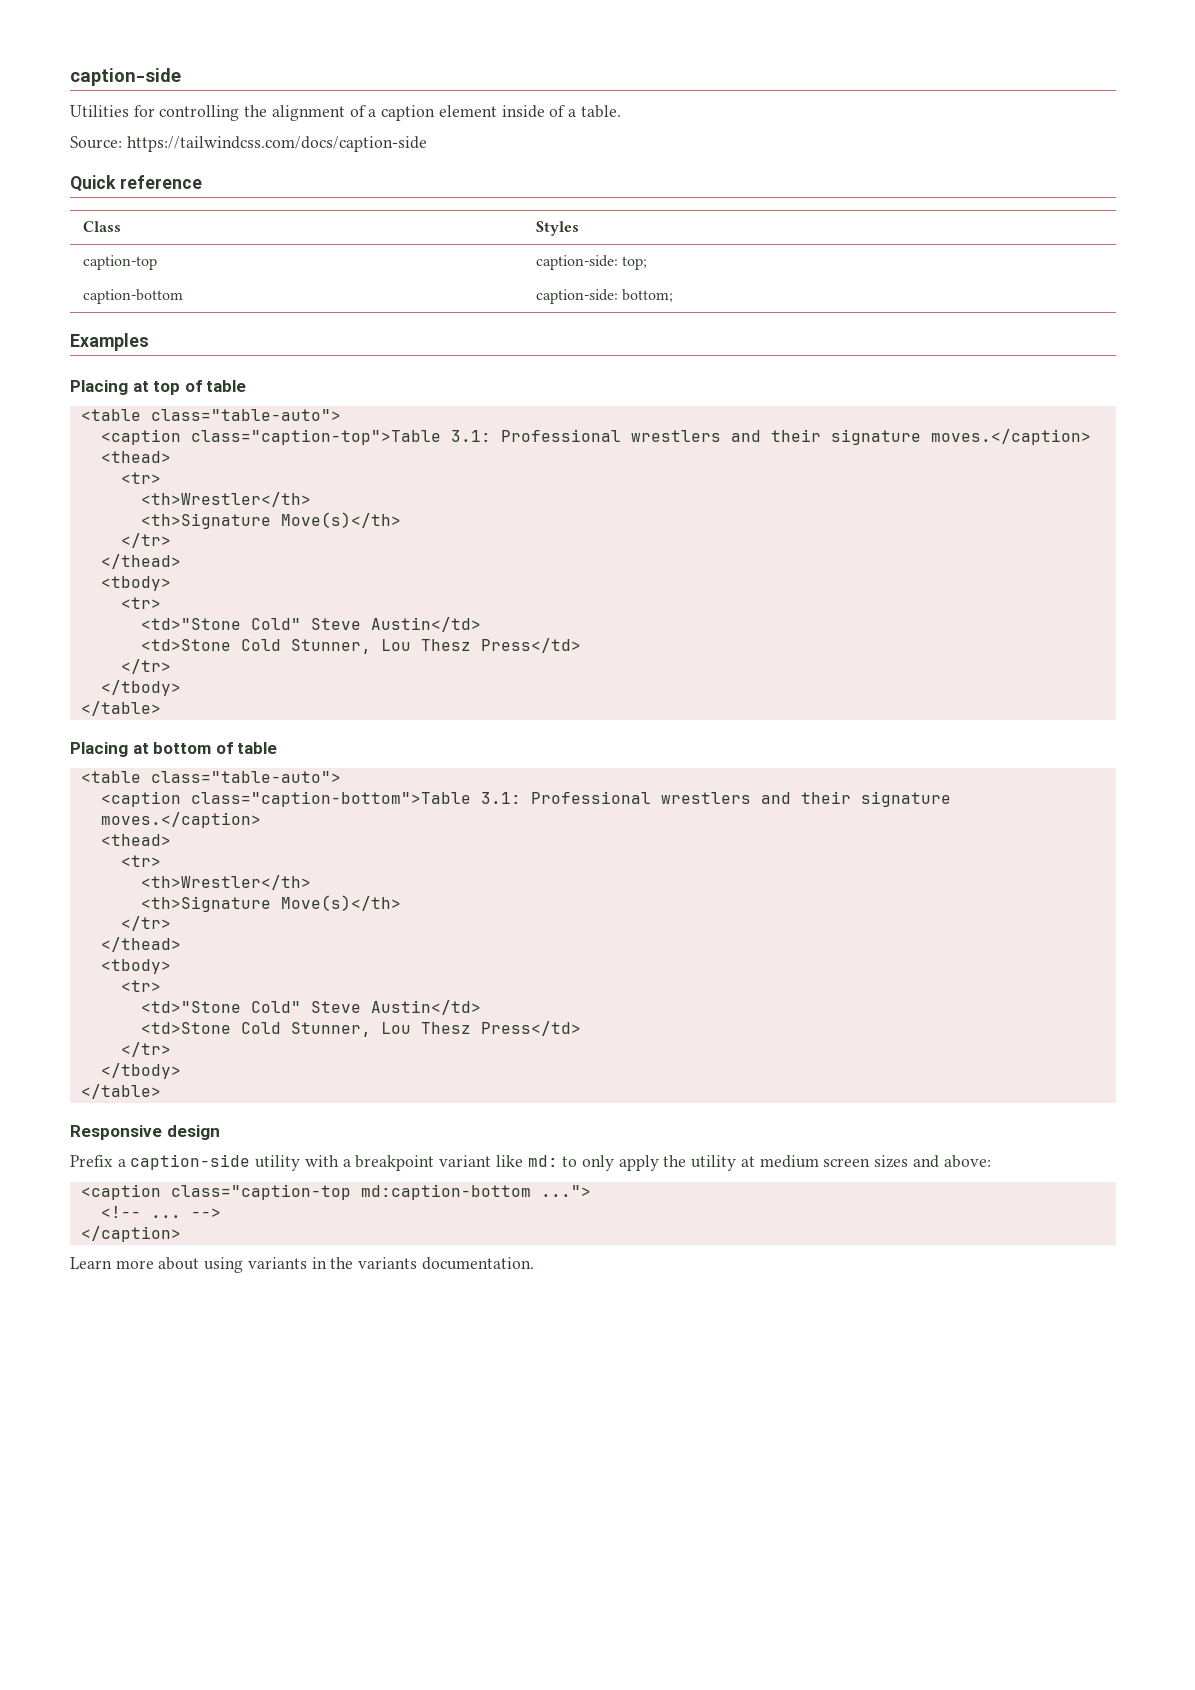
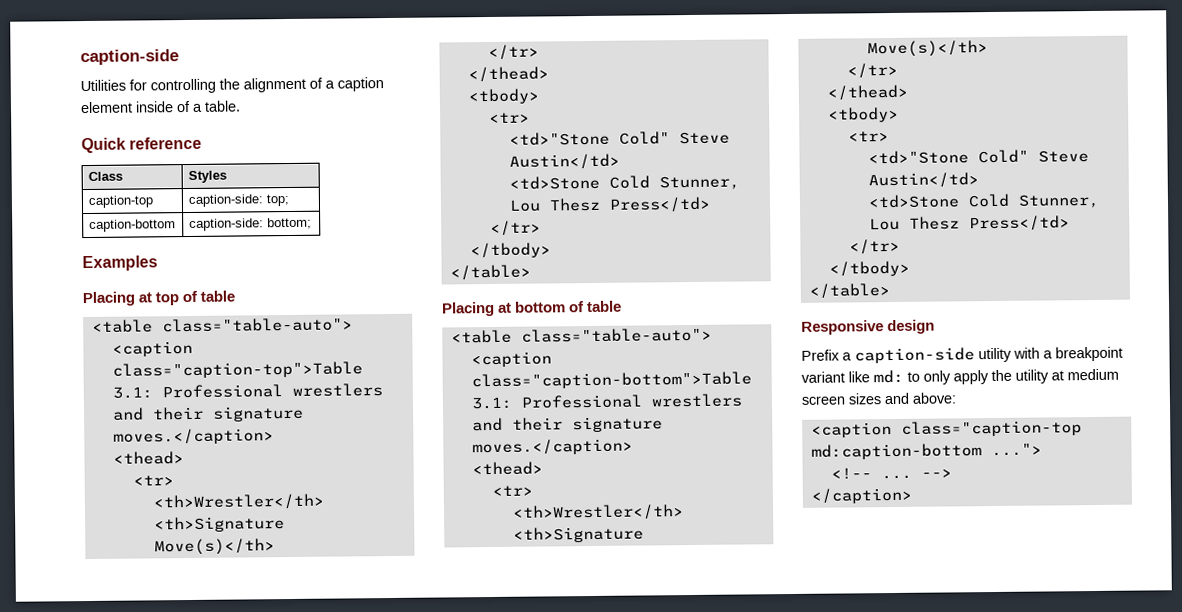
- Source: https://tailwindcss.com/docs/caption-side
- Learn more about using variants in the variants documentation.

